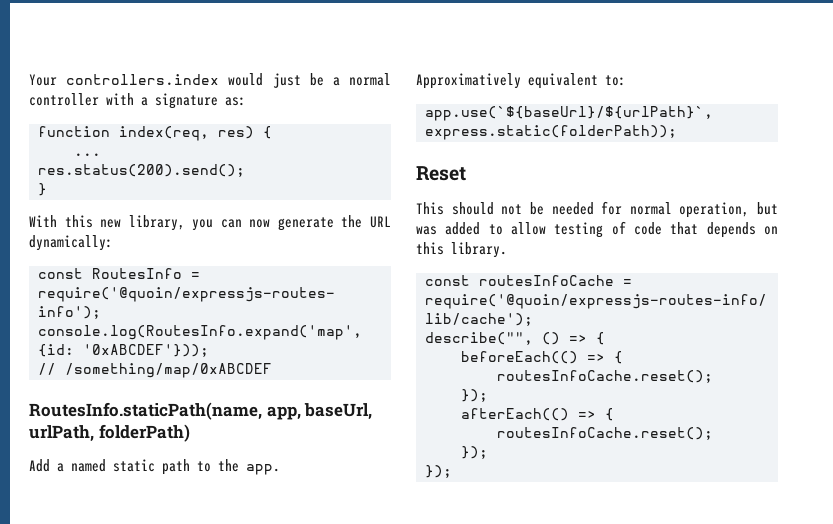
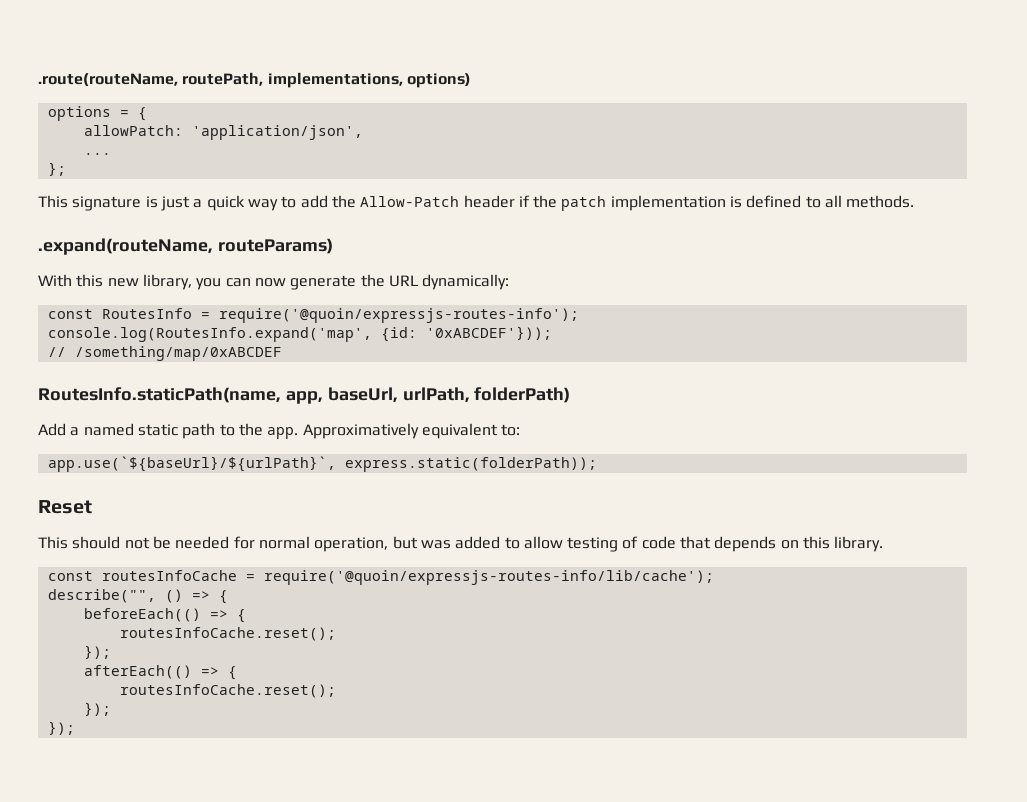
- Your controllers.index would just be a normal controller with a signature as:
- function index(req, res) {
+ .route(routeName, routePath, implementations, options)
+ options = {
+ allowPatch: 'application/json',
- res.status(200).send();
- }
+ };
+ This signature is just a quick way to add the Allow-Patch header if the patch implementation is defined to all methods.
+ .expand(routeName, routeParams)

